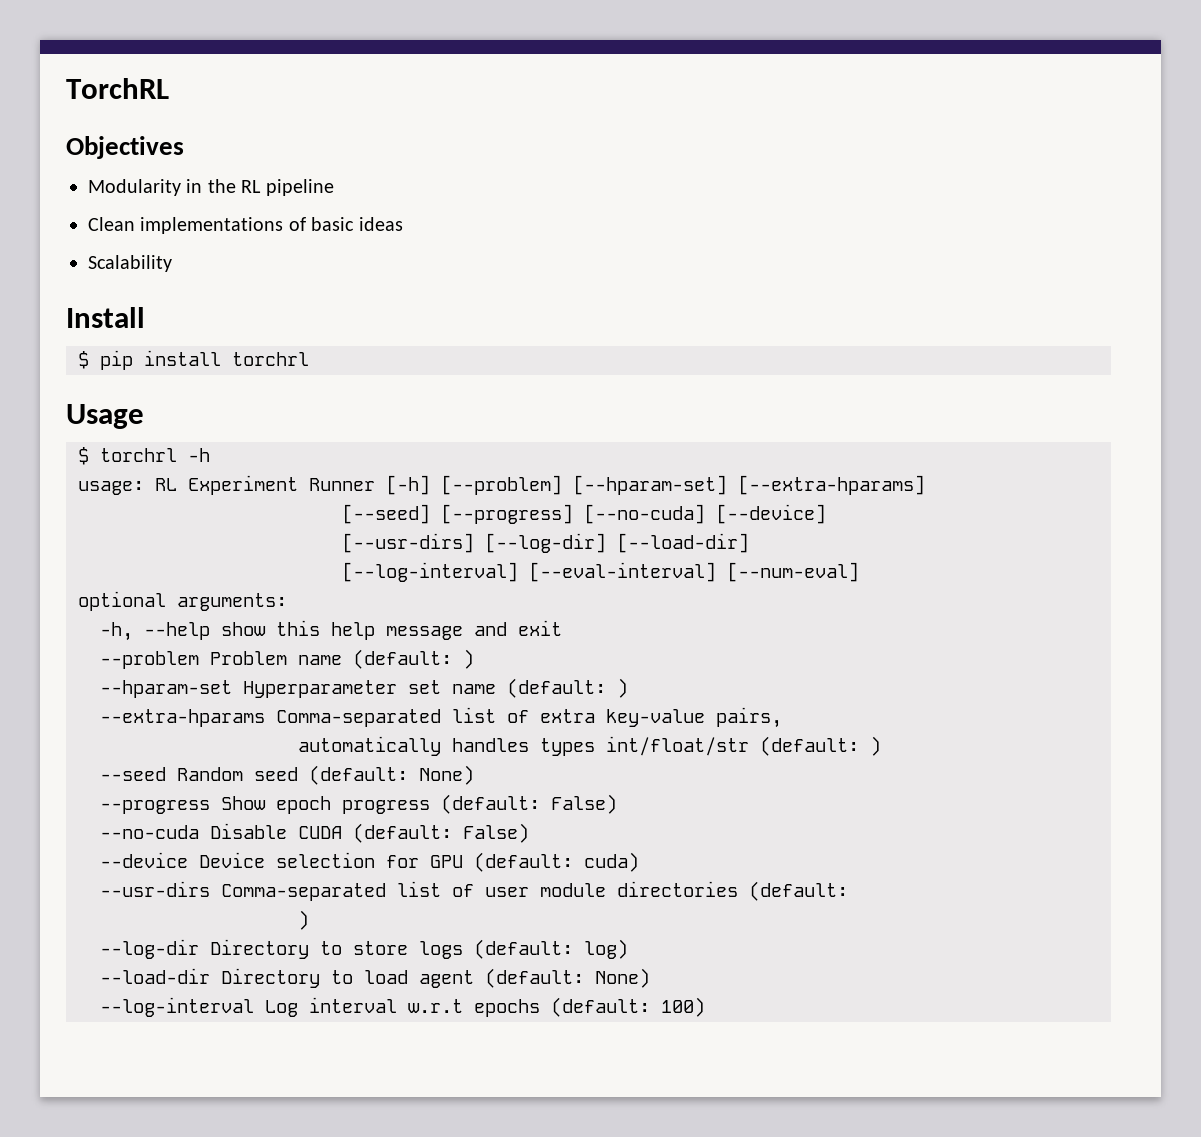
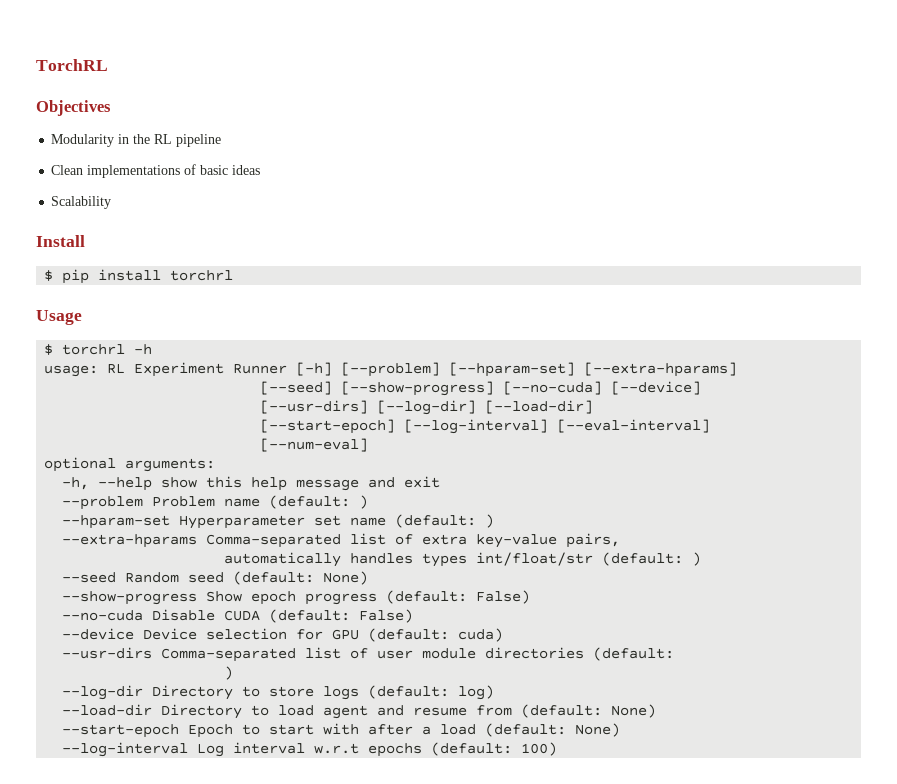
- [--seed] [--progress] [--no-cuda] [--device]
+ [--seed] [--show-progress] [--no-cuda] [--device]
- [--log-interval] [--eval-interval] [--num-eval]
+ [--start-epoch] [--log-interval] [--eval-interval]
+ [--num-eval]
- --progress Show epoch progress (default: False)
+ --show-progress Show epoch progress (default: False)
- --load-dir Directory to load agent (default: None)
+ --load-dir Directory to load agent and resume from (default: None)
+ --start-epoch Epoch to start with after a load (default: None)

